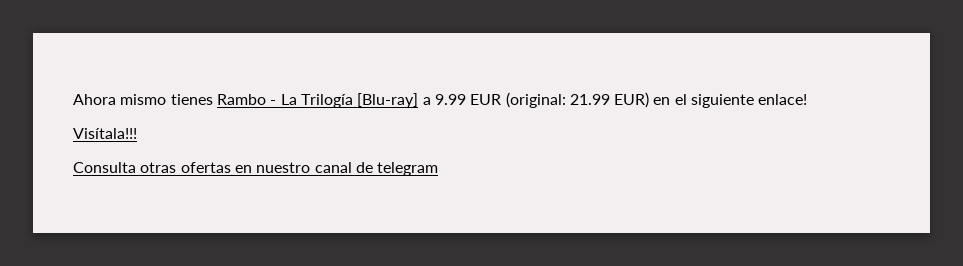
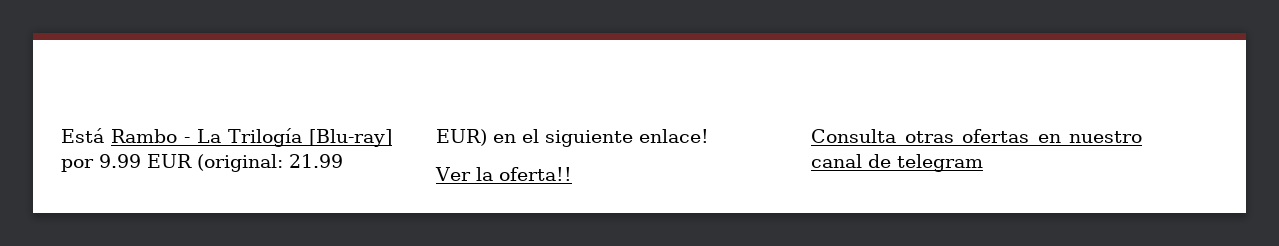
- Ahora mismo tienes Rambo - La Trilogía [Blu-ray] a 9.99 EUR (original: 21.99 EUR) en el siguiente enlace!
+ Está Rambo - La Trilogía [Blu-ray] por 9.99 EUR (original: 21.99 EUR) en el siguiente enlace!
- Visítala!!!
+ Ver la oferta!!

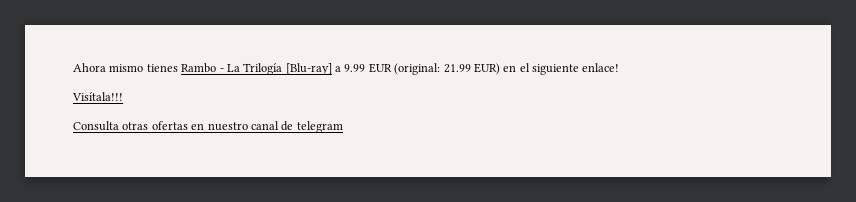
- Está Rambo - La Trilogía [Blu-ray] por 9.99 EUR (original: 21.99 EUR) en el siguiente enlace!
+ Ahora mismo tienes Rambo - La Trilogía [Blu-ray] a 9.99 EUR (original: 21.99 EUR) en el siguiente enlace!
- Ver la oferta!!
+ Visítala!!!

